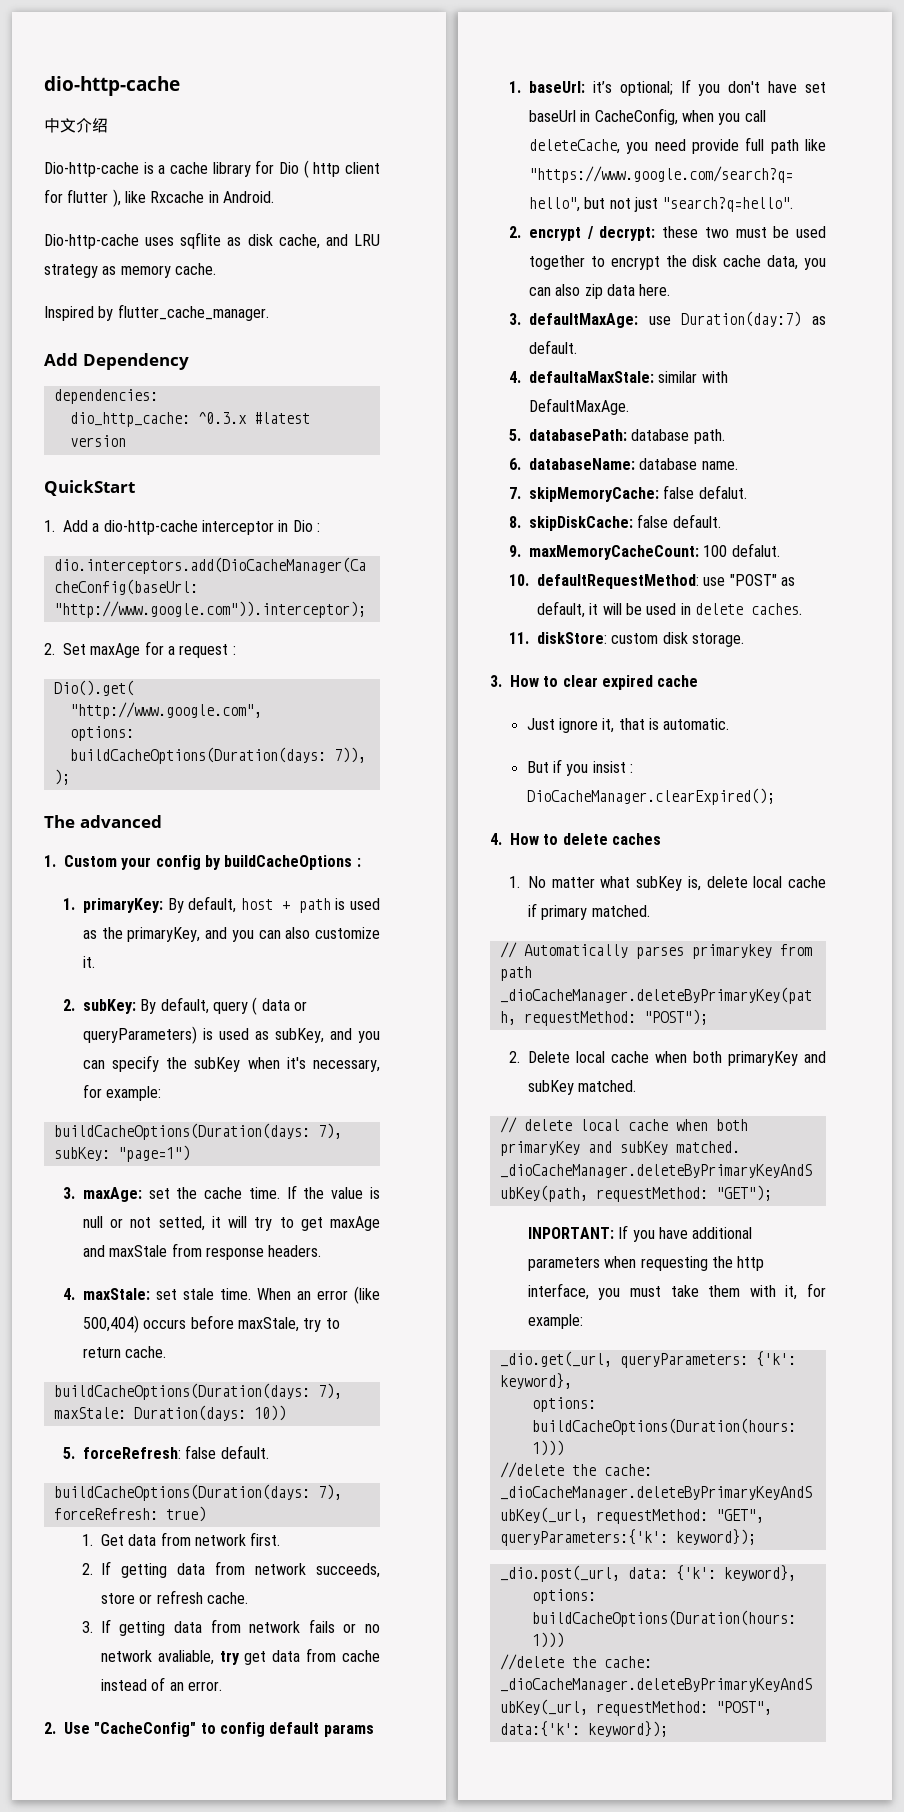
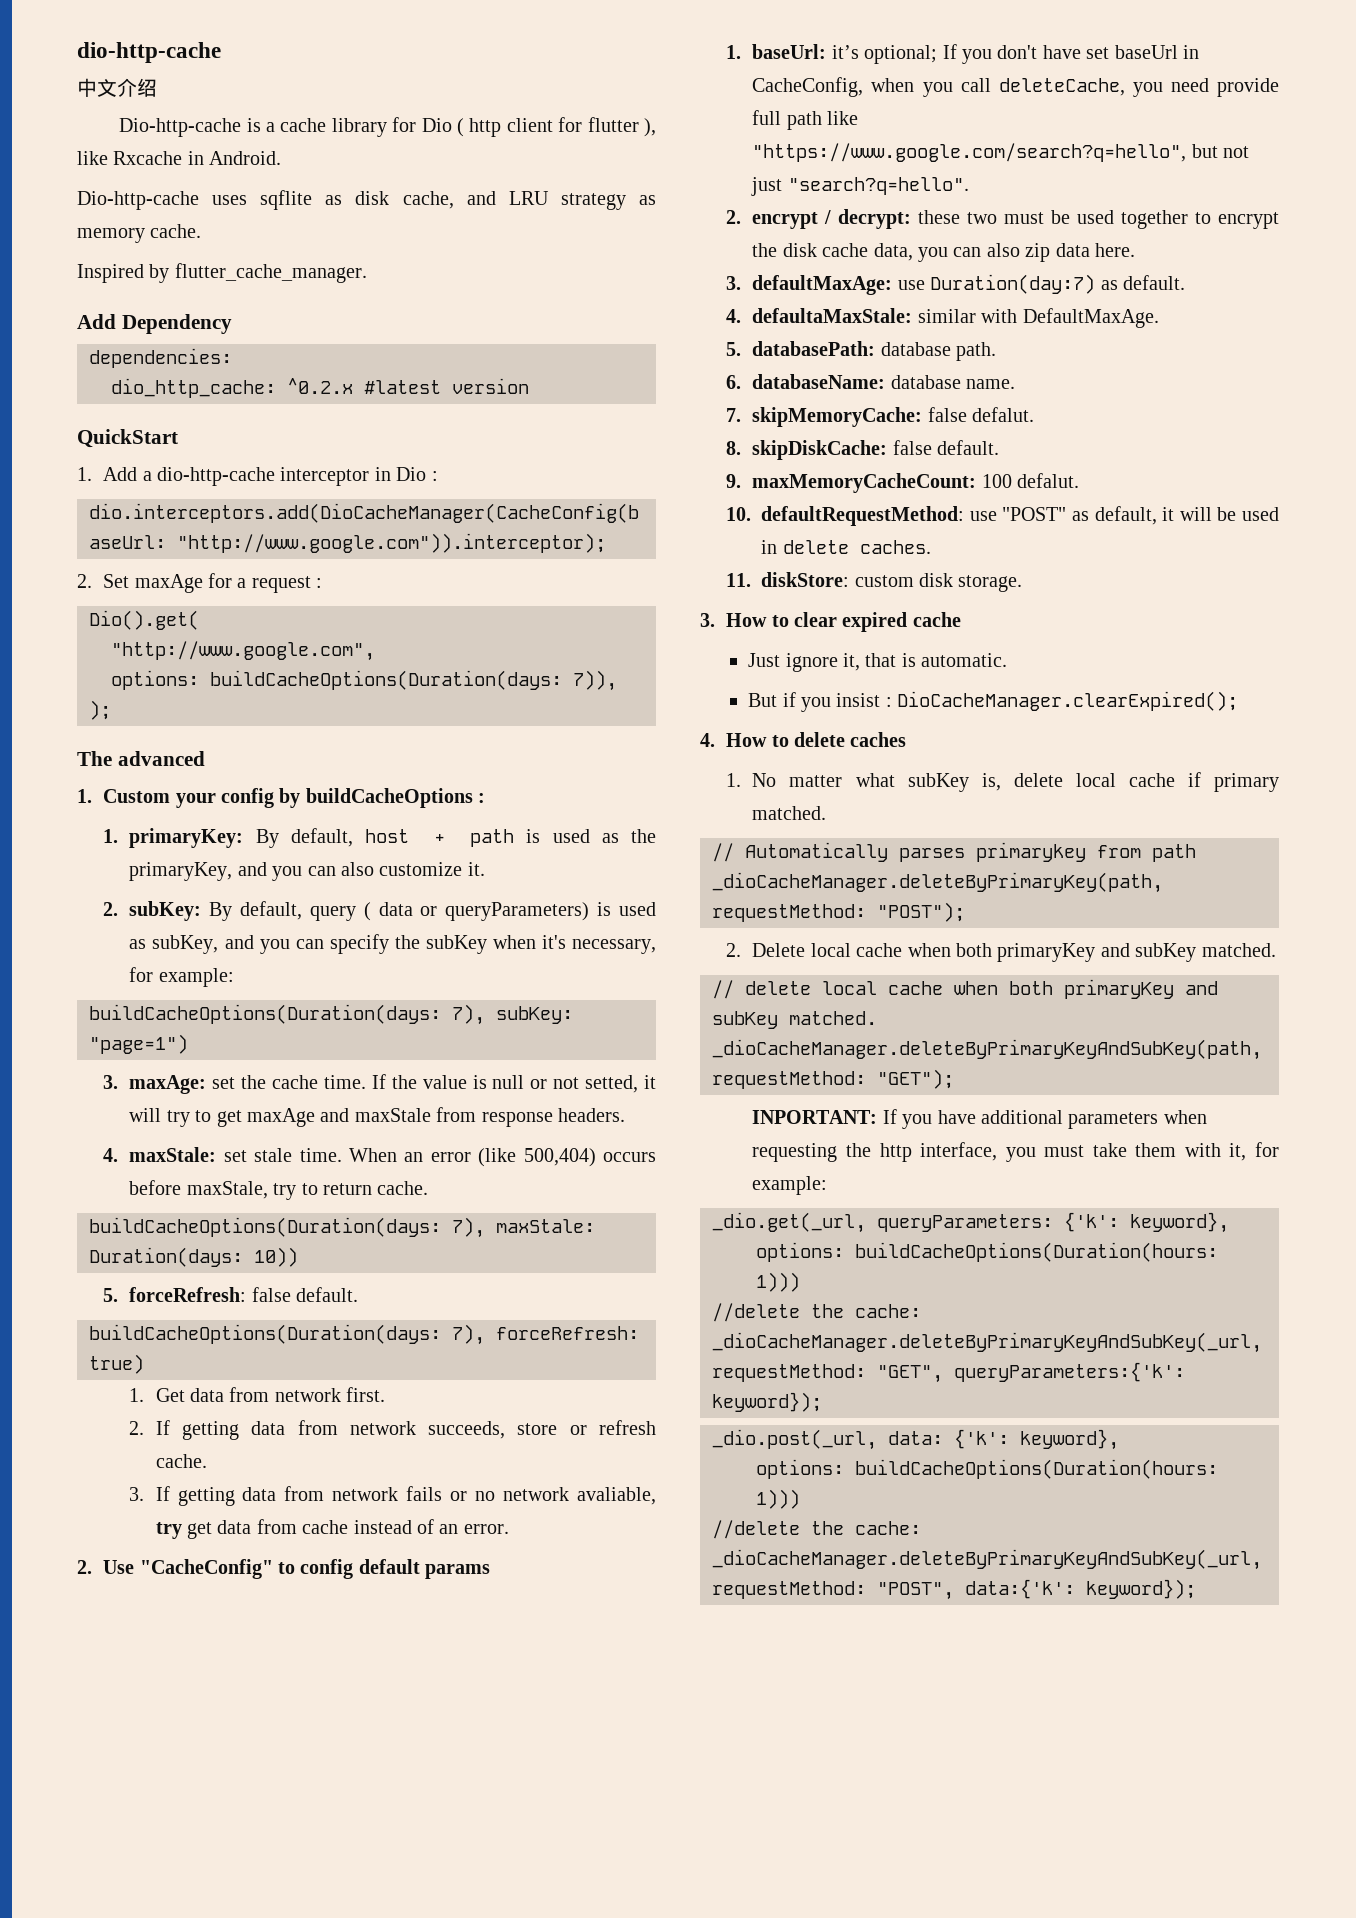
- dio_http_cache: ^0.3.x #latest version
+ dio_http_cache: ^0.2.x #latest version

